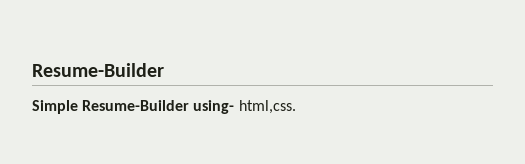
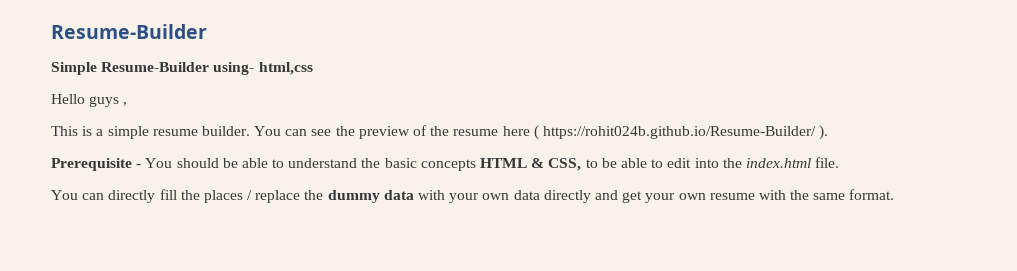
- Simple Resume-Builder using- html,css.
+ Simple Resume-Builder using- html,css
+ Hello guys ,
+ This is a simple resume builder. You can see the preview of the resume here ( https://rohit024b.github.io/Resume-Builder/ ).
+ Prerequisite - You should be able to understand the basic concepts HTML & CSS, to be able to edit into the index.html file.
+ You can directly fill the places / replace the dummy data with your own data directly and get your own resume with the same format.

